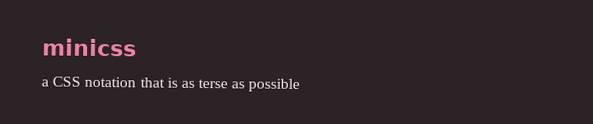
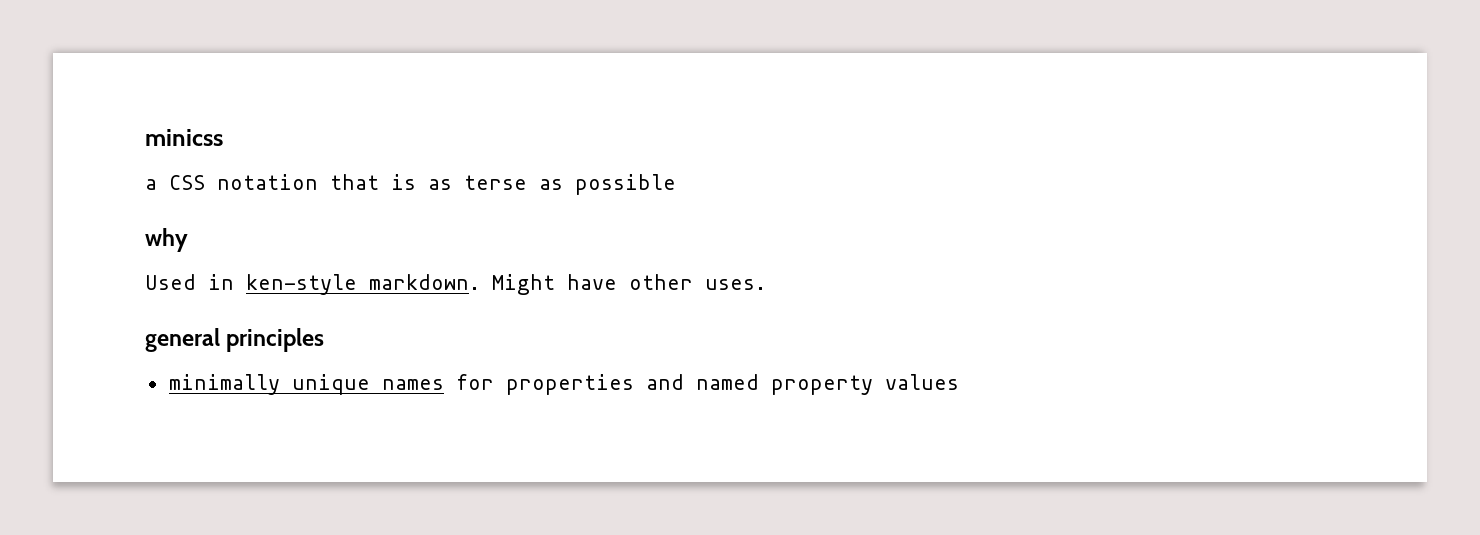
+ why
+ Used in ken-style markdown. Might have other uses.
+ general principles
+ minimally unique names for properties and named property values

